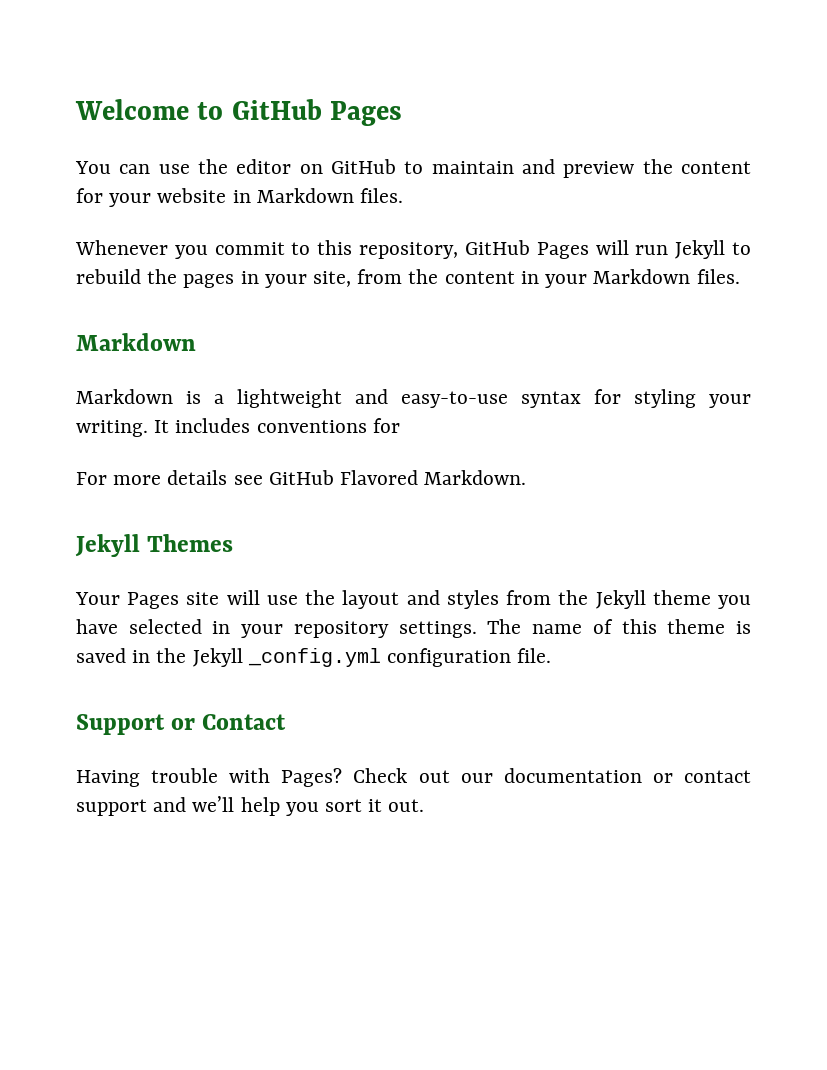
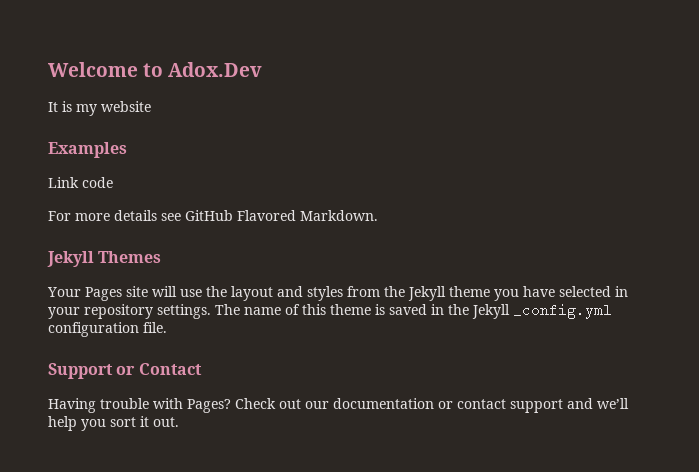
- Welcome to GitHub Pages
- You can use the editor on GitHub to maintain and preview the content for your website in Markdown files.
- Whenever you commit to this repository, GitHub Pages will run Jekyll to rebuild the pages in your site, from the content in your Markdown files.
- Markdown
- Markdown is a lightweight and easy-to-use syntax for styling your writing. It includes conventions for
+ Welcome to Adox.Dev
+ It is my website
+ Examples
+ Link code

